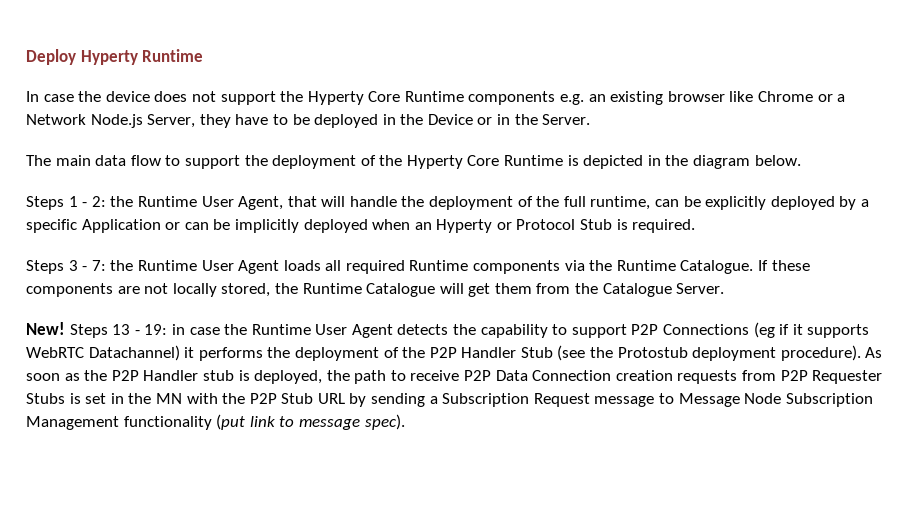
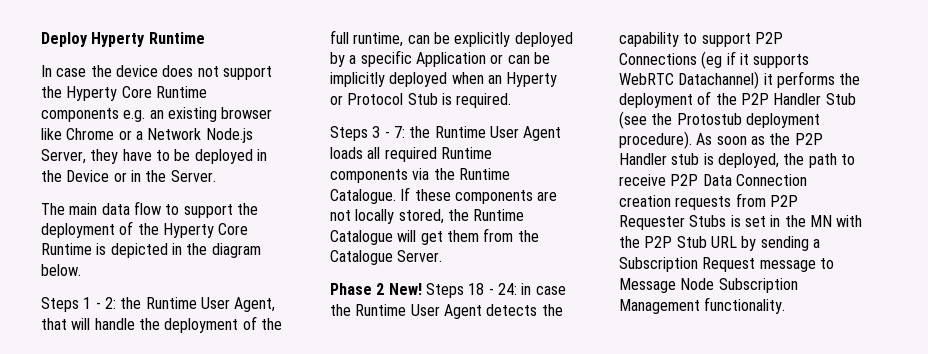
- New! Steps 13 - 19: in case the Runtime User Agent detects the capability to support P2P Connections (eg if it supports WebRTC Datachannel) it performs the deployment of the P2P Handler Stub (see the Protostub deployment procedure).
+ Phase 2 New! Steps 18 - 24: in case the Runtime User Agent detects the capability to support P2P Connections (eg if it supports WebRTC Datachannel) it performs the deployment of the P2P Handler Stub (see the Protostub deployment procedure).
- As soon as the P2P Handler stub is deployed, the path to receive P2P Data Connection creation requests from P2P Requester Stubs is set in the MN with the P2P Stub URL by sending a Subscription Request message to Message Node Subscription Management functionality (put link to message spec).
+ As soon as the P2P Handler stub is deployed, the path to receive P2P Data Connection creation requests from P2P Requester Stubs is set in the MN with the P2P Stub URL by sending a Subscription Request message to Message Node Subscription Management functionality.

